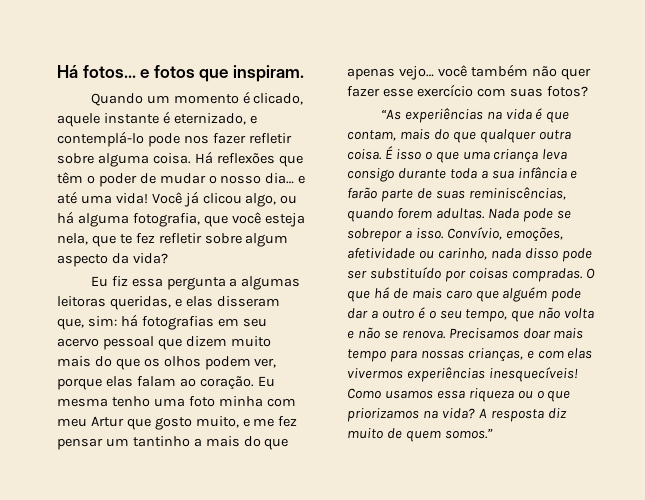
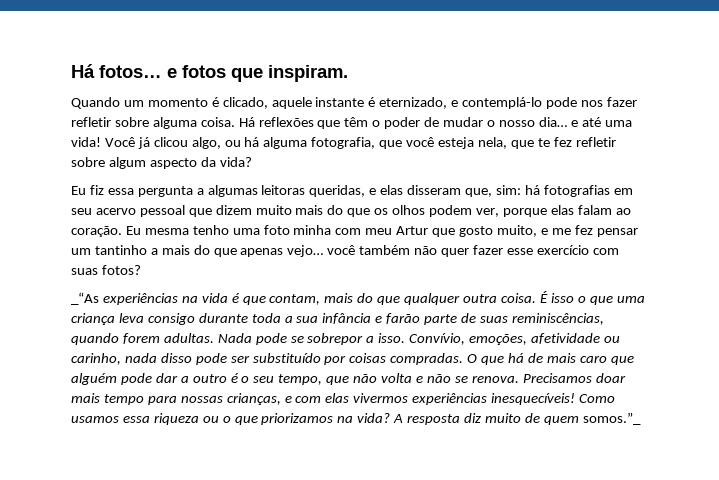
- “As experiências na vida é que contam, mais do que qualquer outra coisa.
+ _“As experiências na vida é que contam, mais do que qualquer outra coisa.
- A resposta diz muito de quem somos.”
+ A resposta diz muito de quem somos.”_

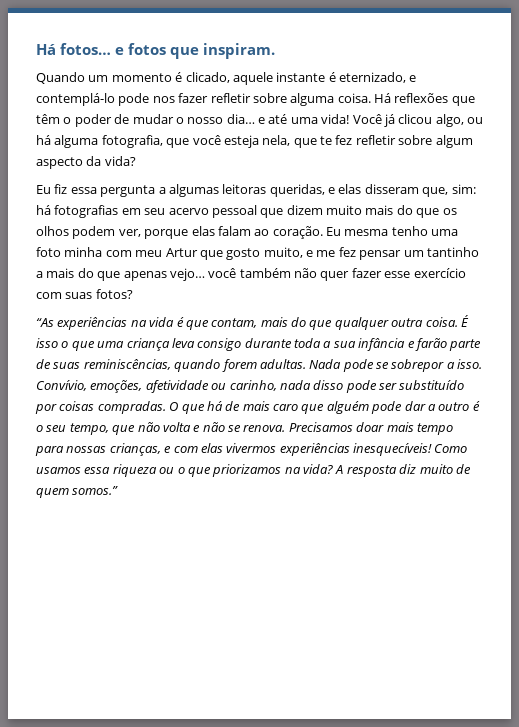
- _“As experiências na vida é que contam, mais do que qualquer outra coisa.
+ “As experiências na vida é que contam, mais do que qualquer outra coisa.
- A resposta diz muito de quem somos.”_
+ A resposta diz muito de quem somos.”

